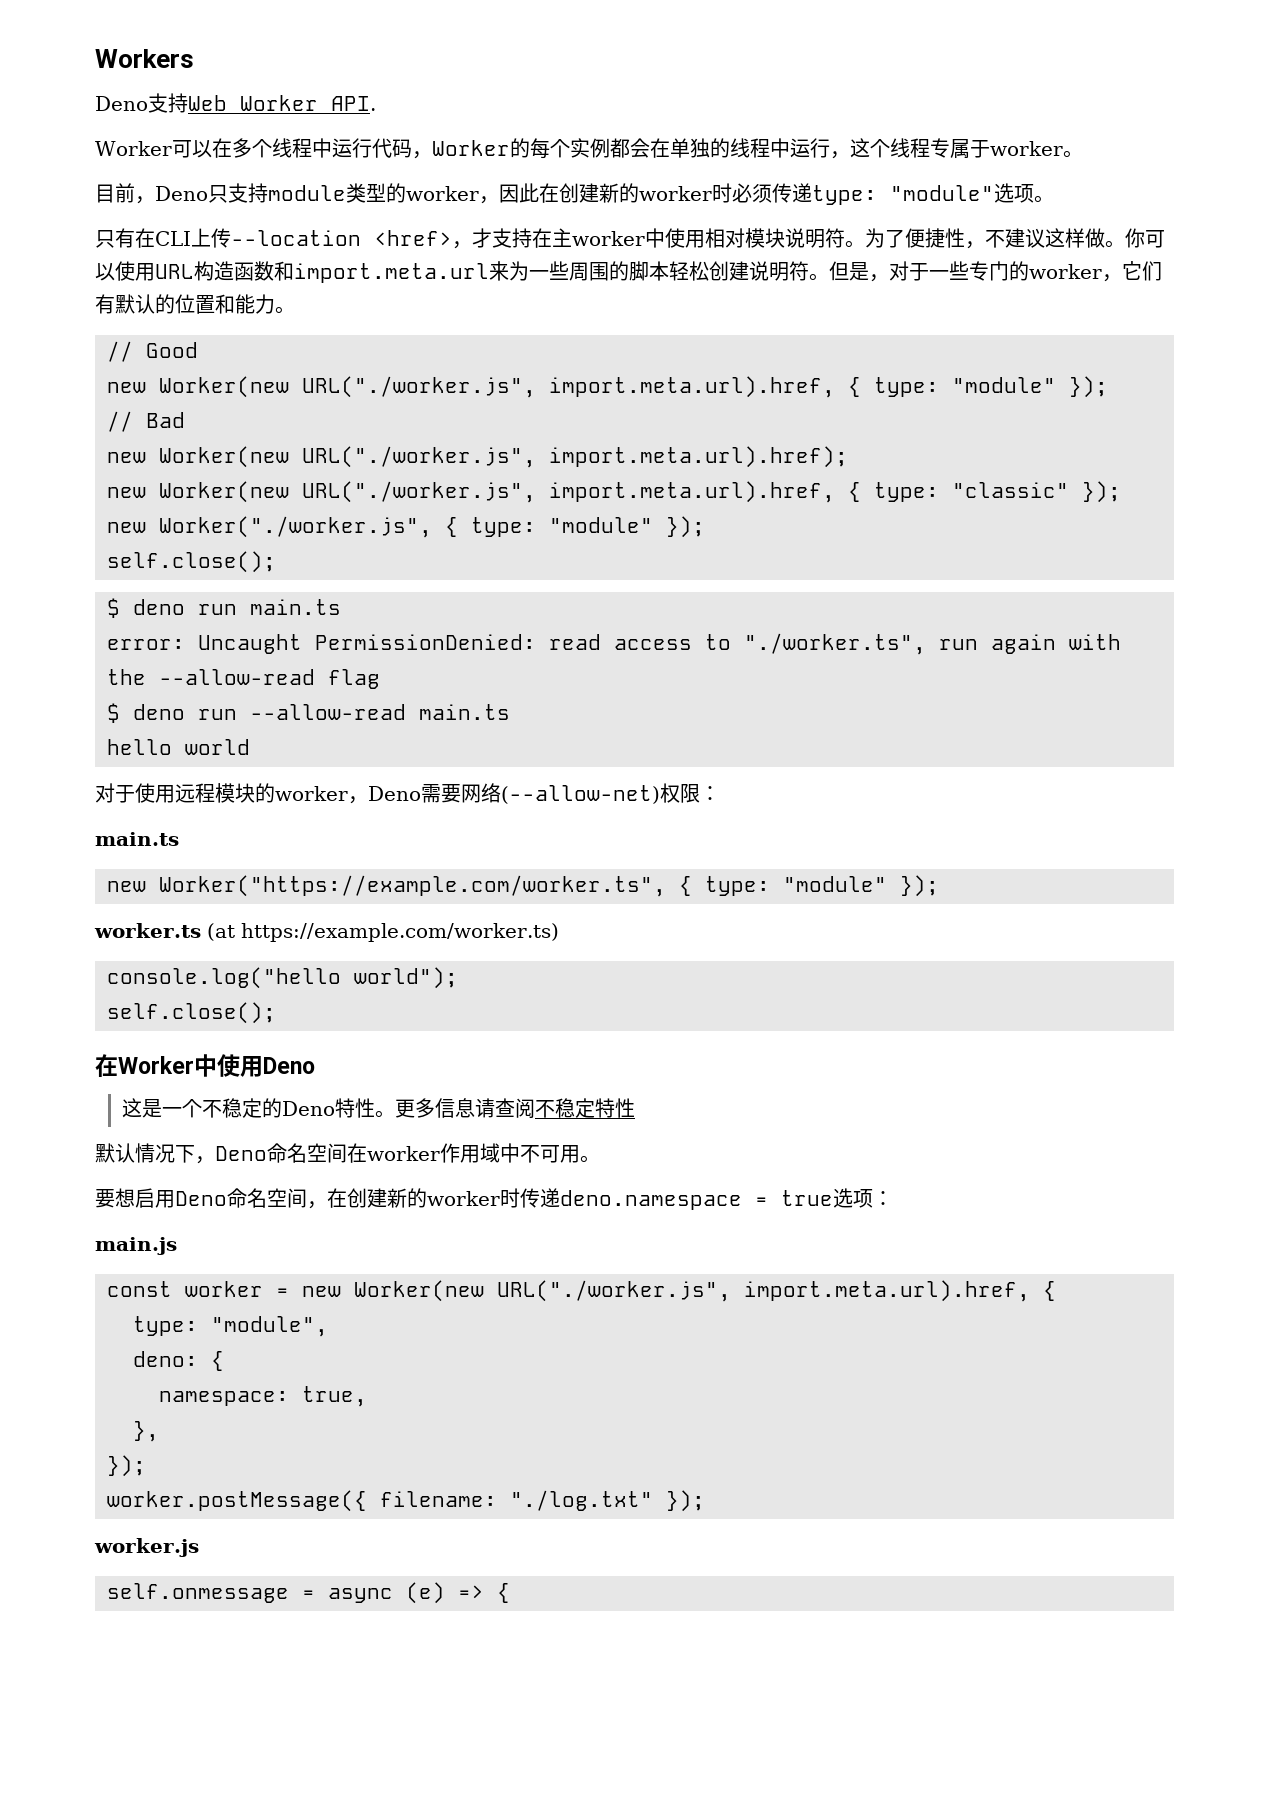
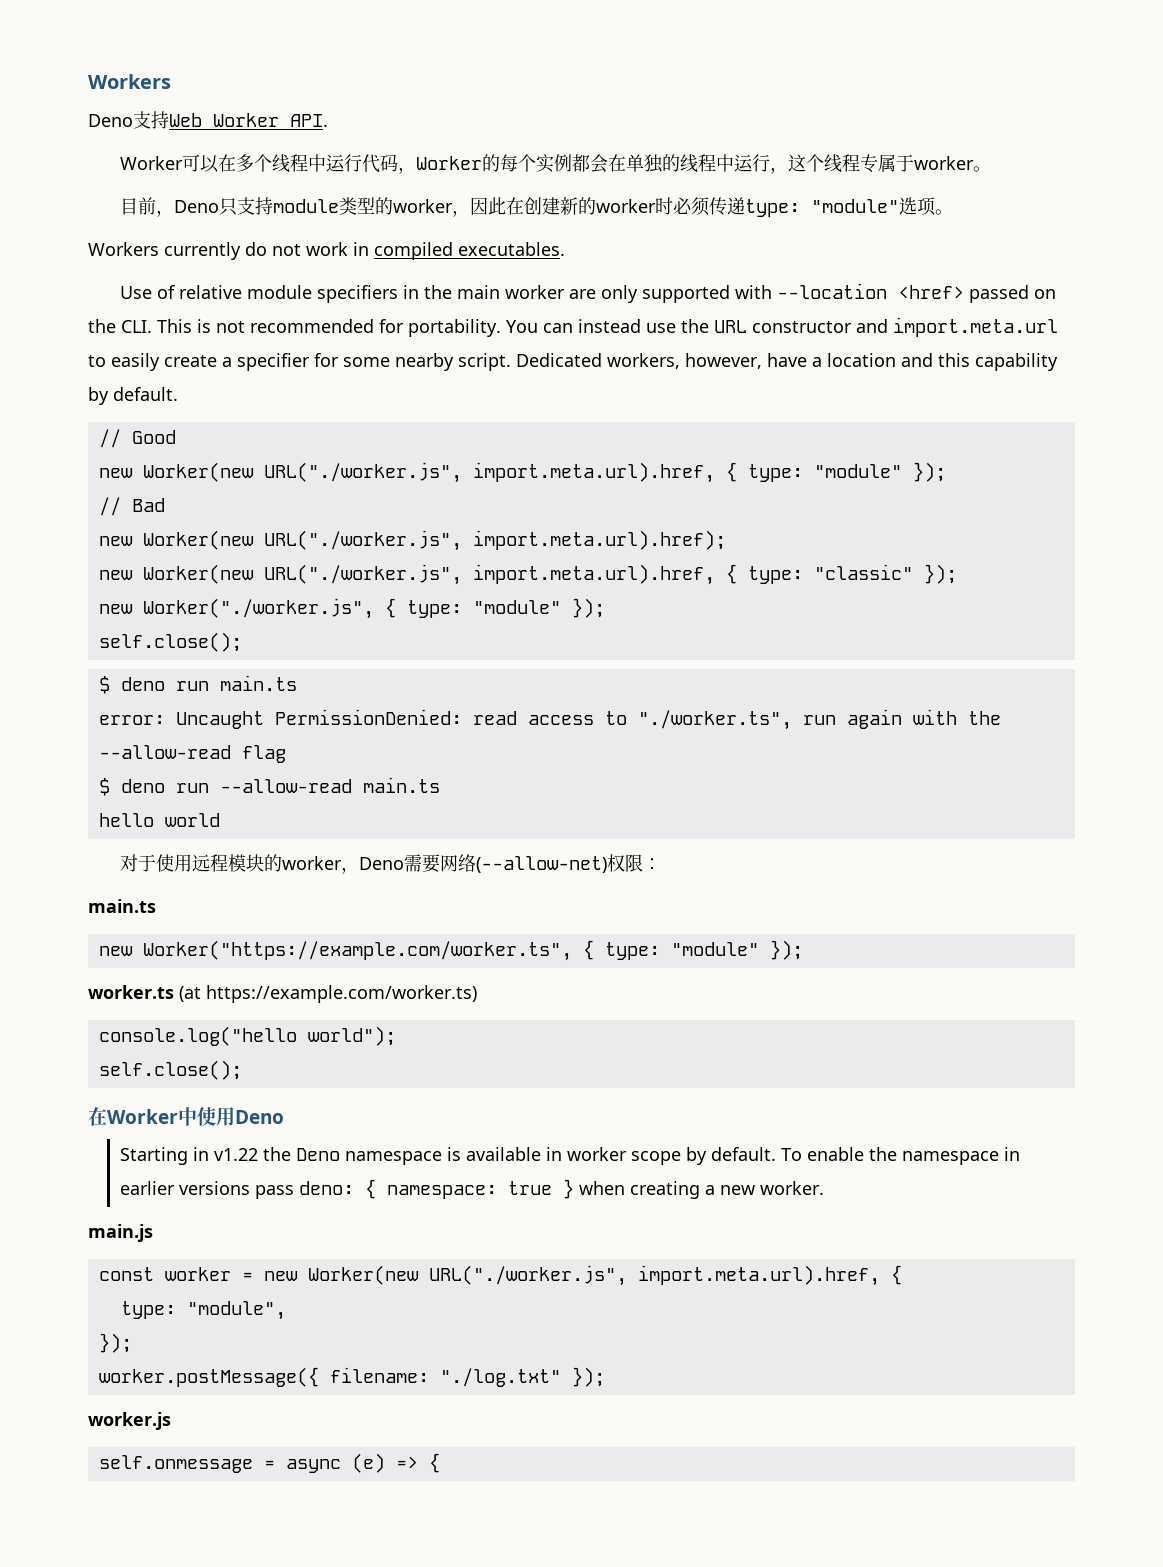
- 只有在CLI上传--location <href>，才支持在主worker中使用相对模块说明符。为了便捷性，不建议这样做。你可以使用URL构造函数和import.meta.url来为一些周围的脚本轻松创建说明符。但是，对于一些专门的worker，它们有默认的位置和能力。
+ Workers currently do not work in compiled executables.
+ Use of relative module specifiers in the main worker are only supported with --location <href> passed on the CLI. This is not recommended for portability. You can instead use the URL constructor and import.meta.url to easily create a specifier for some nearby script. Dedicated workers, however, have a location and this capability by default.
- 这是一个不稳定的Deno特性。更多信息请查阅不稳定特性
- 默认情况下，Deno命名空间在worker作用域中不可用。
- 要想启用Deno命名空间，在创建新的worker时传递deno.namespace = true选项：
+ Starting in v1.22 the Deno namespace is available in worker scope by default. To enable the namespace in earlier versions pass deno: { namespace: true } when creating a new worker.
- deno: {
- namespace: true,
- },

